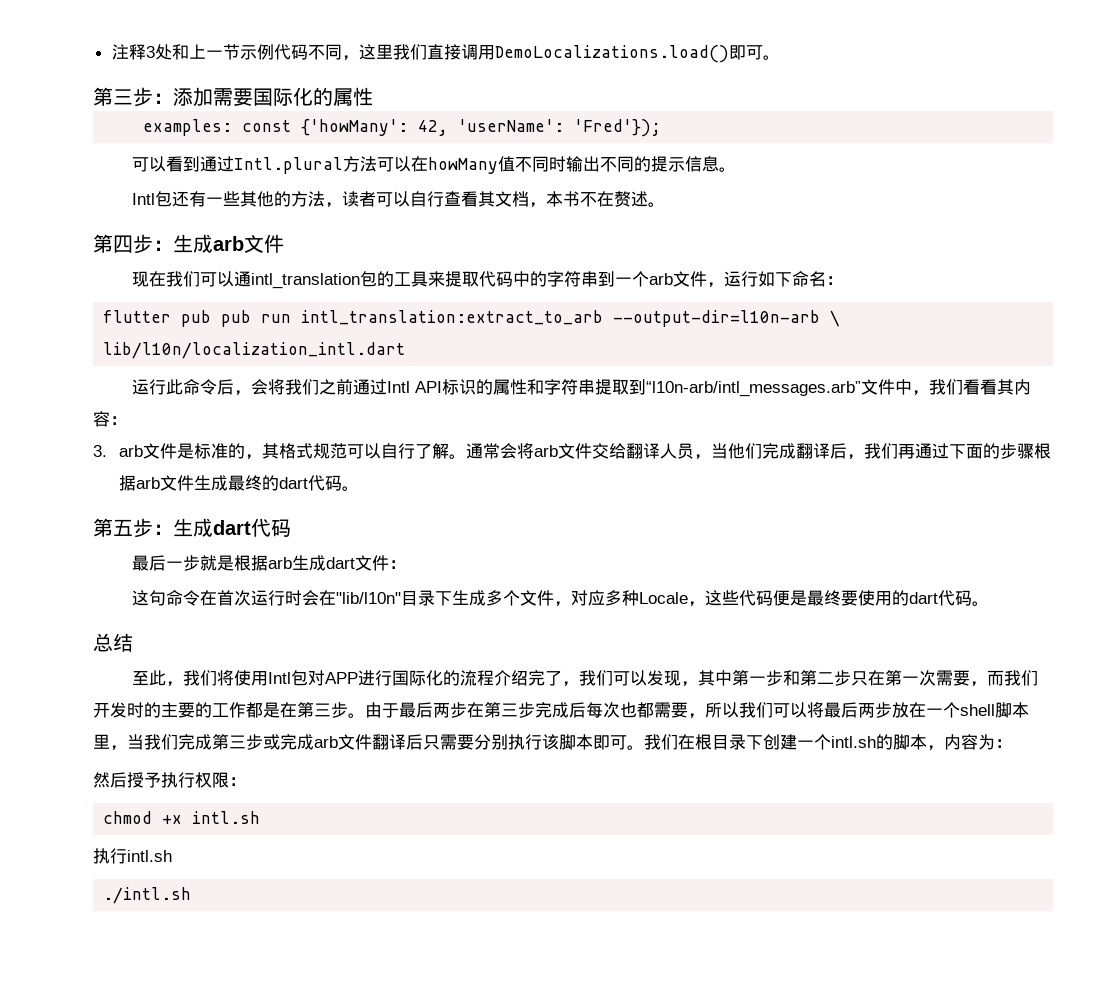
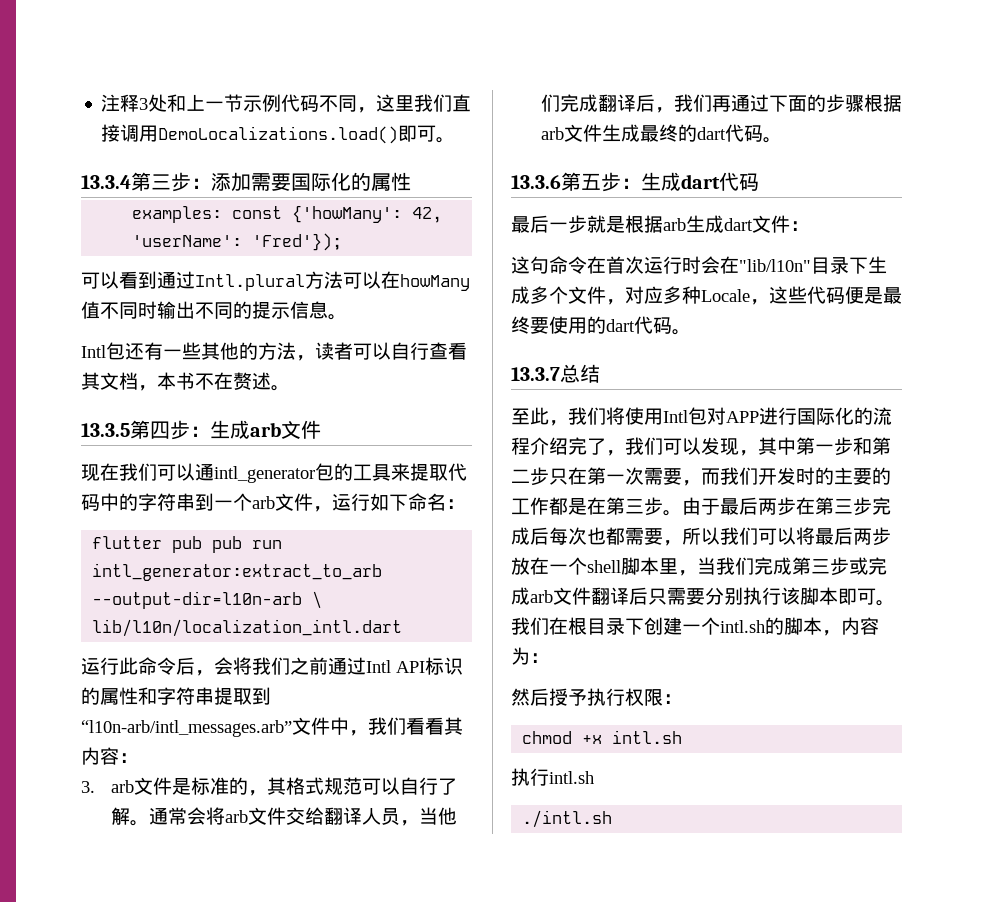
- 第三步：添加需要国际化的属性
+ 13.3.4第三步：添加需要国际化的属性
- 第四步：生成arb文件
+ 13.3.5第四步：生成arb文件
- 现在我们可以通intl_translation包的工具来提取代码中的字符串到一个arb文件，运行如下命名：
+ 现在我们可以通intl_generator包的工具来提取代码中的字符串到一个arb文件，运行如下命名：
- flutter pub pub run intl_translation:extract_to_arb --output-dir=l10n-arb \ lib/l10n/localization_intl.dart
+ flutter pub pub run intl_generator:extract_to_arb --output-dir=l10n-arb \ lib/l10n/localization_intl.dart
- 第五步：生成dart代码
+ 13.3.6第五步：生成dart代码
- 总结
+ 13.3.7总结

